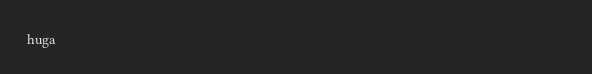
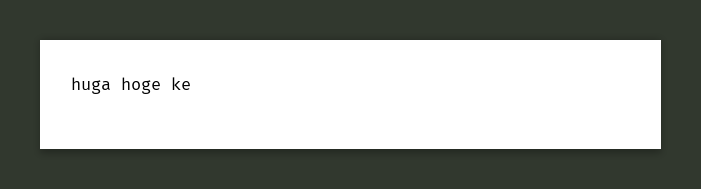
- huga
+ huga hoge ke

